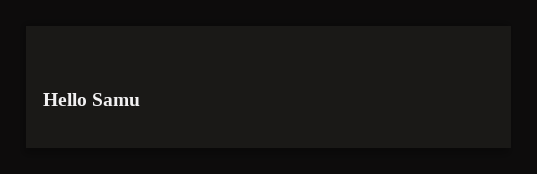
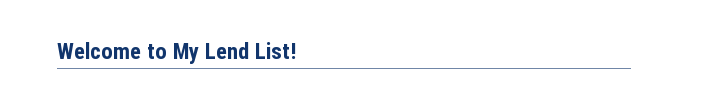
- Hello Samu
+ Welcome to My Lend List!

